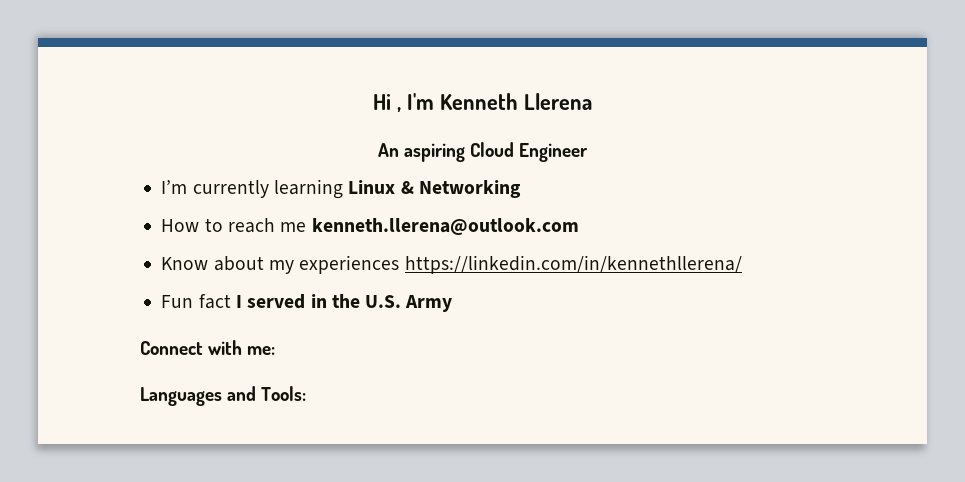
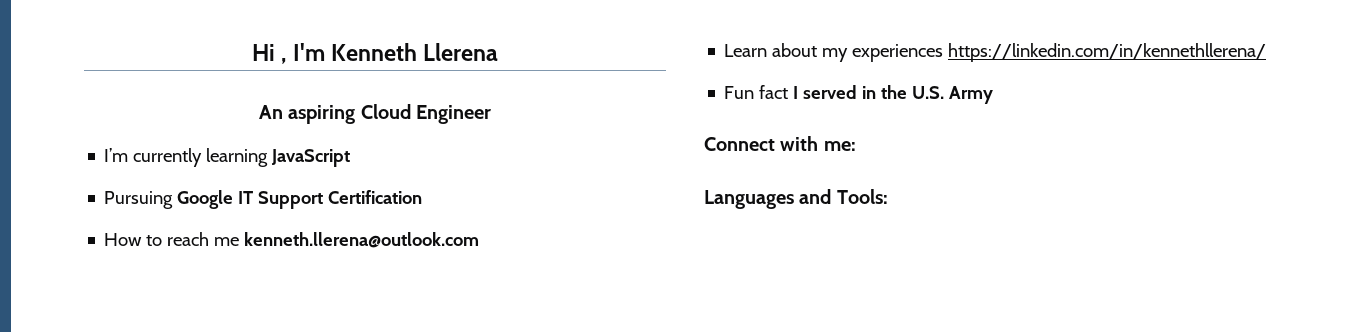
- I’m currently learning Linux & Networking
+ I’m currently learning JavaScript
+ Pursuing Google IT Support Certification
- Know about my experiences https://linkedin.com/in/kennethllerena/
+ Learn about my experiences https://linkedin.com/in/kennethllerena/

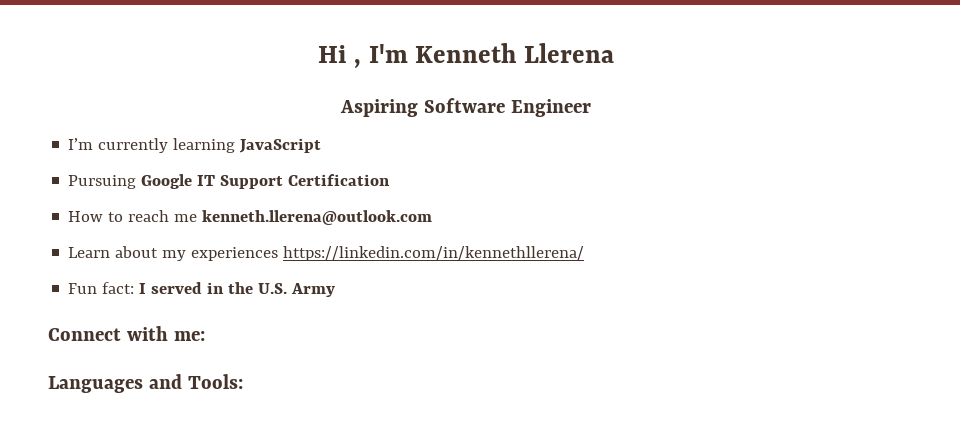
- An aspiring Cloud Engineer
+ Aspiring Software Engineer
- Fun fact I served in the U.S. Army
+ Fun fact: I served in the U.S. Army

